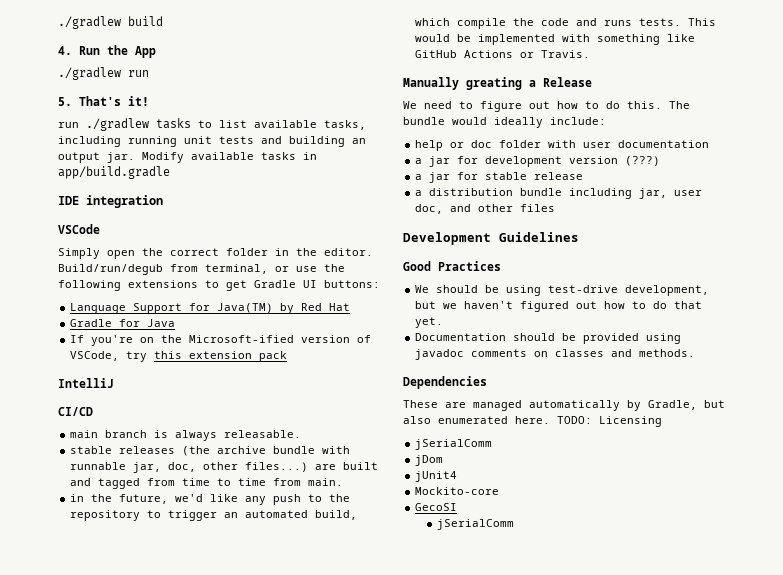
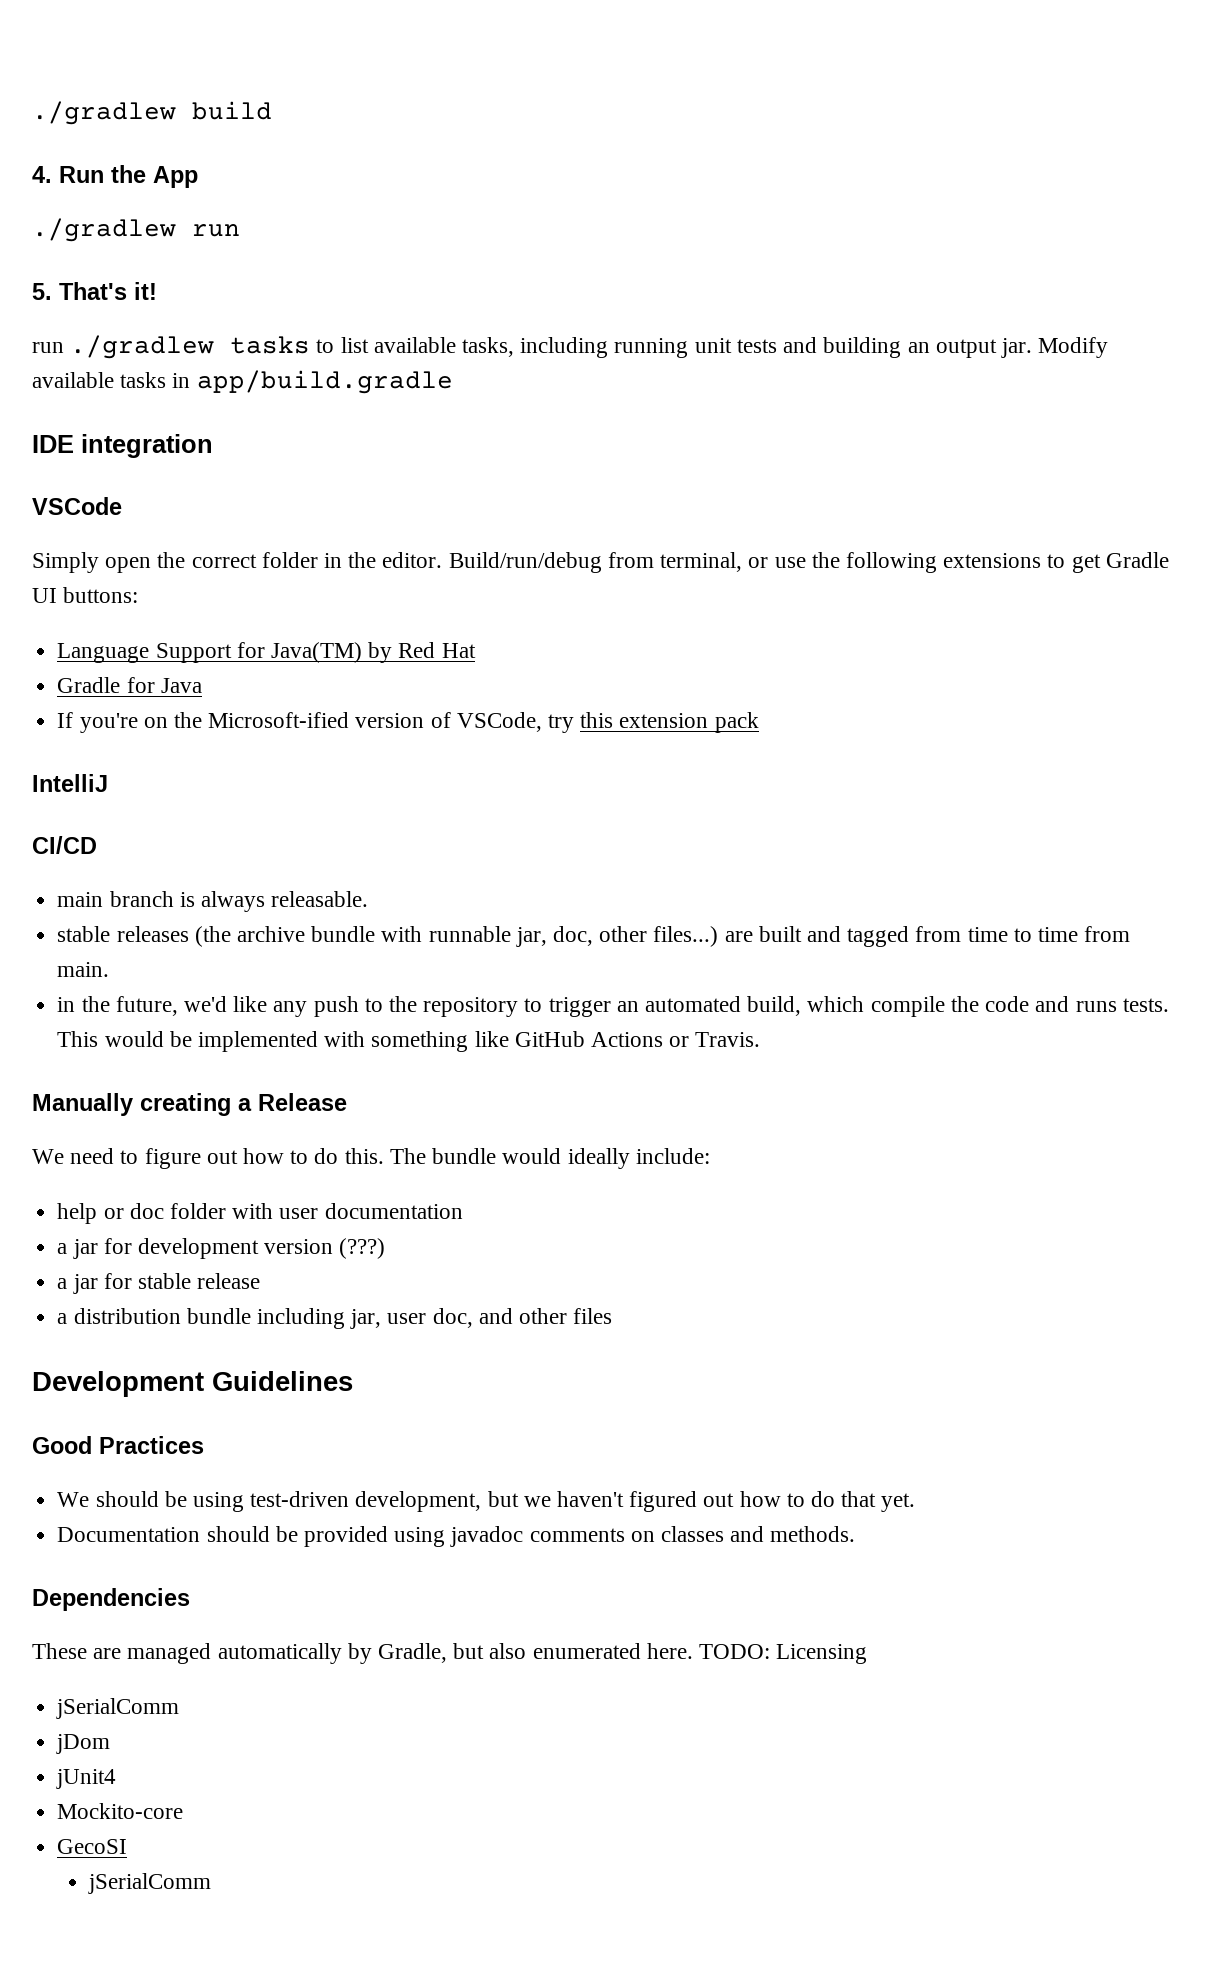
- Build/run/degub from terminal, or use the following extensions to get Gradle UI buttons:
+ Build/run/debug from terminal, or use the following extensions to get Gradle UI buttons:
- Manually greating a Release
+ Manually creating a Release
- We should be using test-drive development, but we haven't figured out how to do that yet.
+ We should be using test-driven development, but we haven't figured out how to do that yet.

